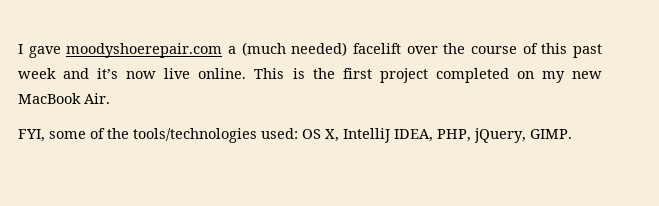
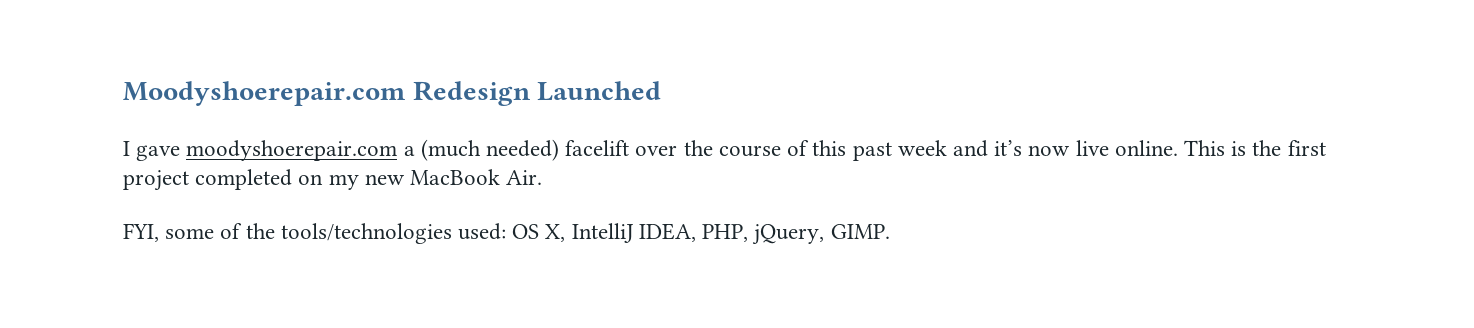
+ Moodyshoerepair.com Redesign Launched

